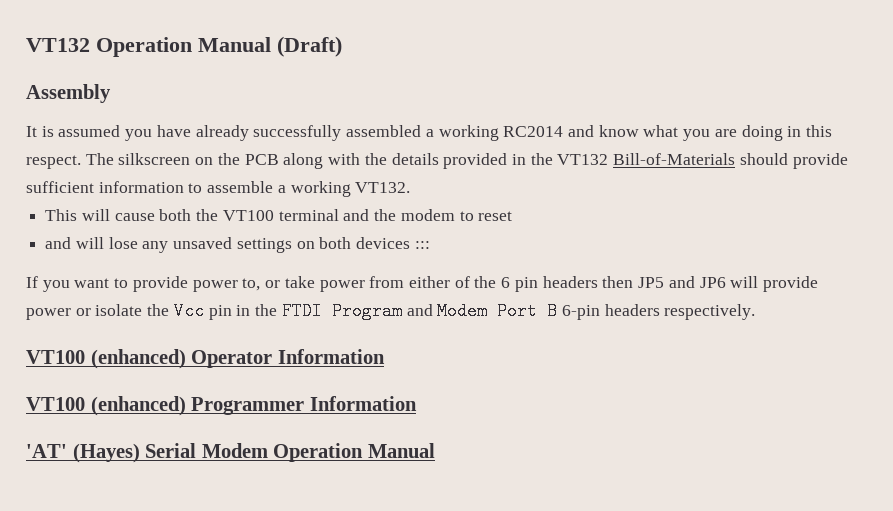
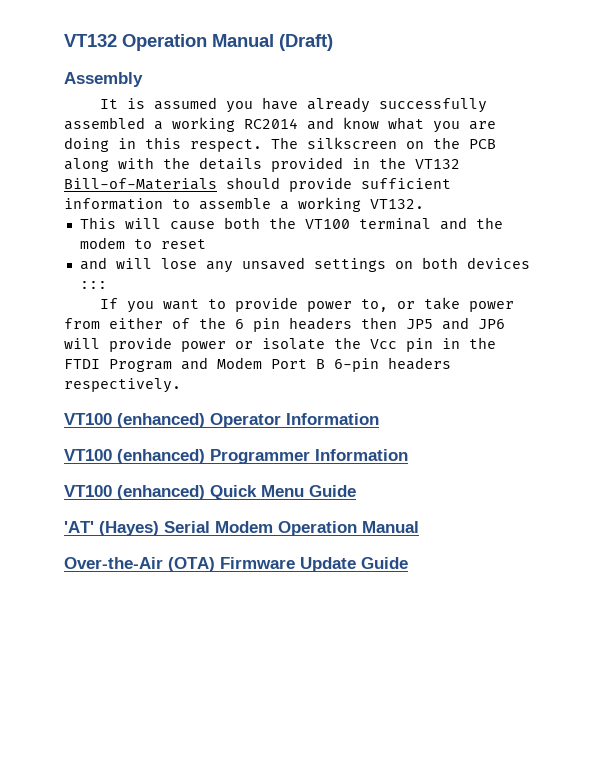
+ VT100 (enhanced) Quick Menu Guide
+ Over-the-Air (OTA) Firmware Update Guide

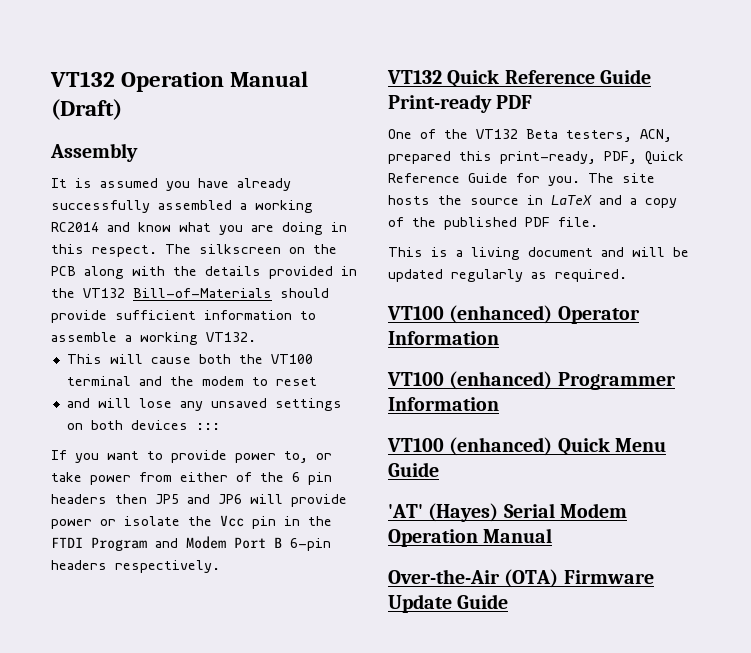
+ VT132 Quick Reference Guide Print-ready PDF
+ One of the VT132 Beta testers, ACN, prepared this print-ready, PDF, Quick Reference Guide for you. The site hosts the source in LaTeX and a copy of the published PDF file.
+ This is a living document and will be updated regularly as required.

